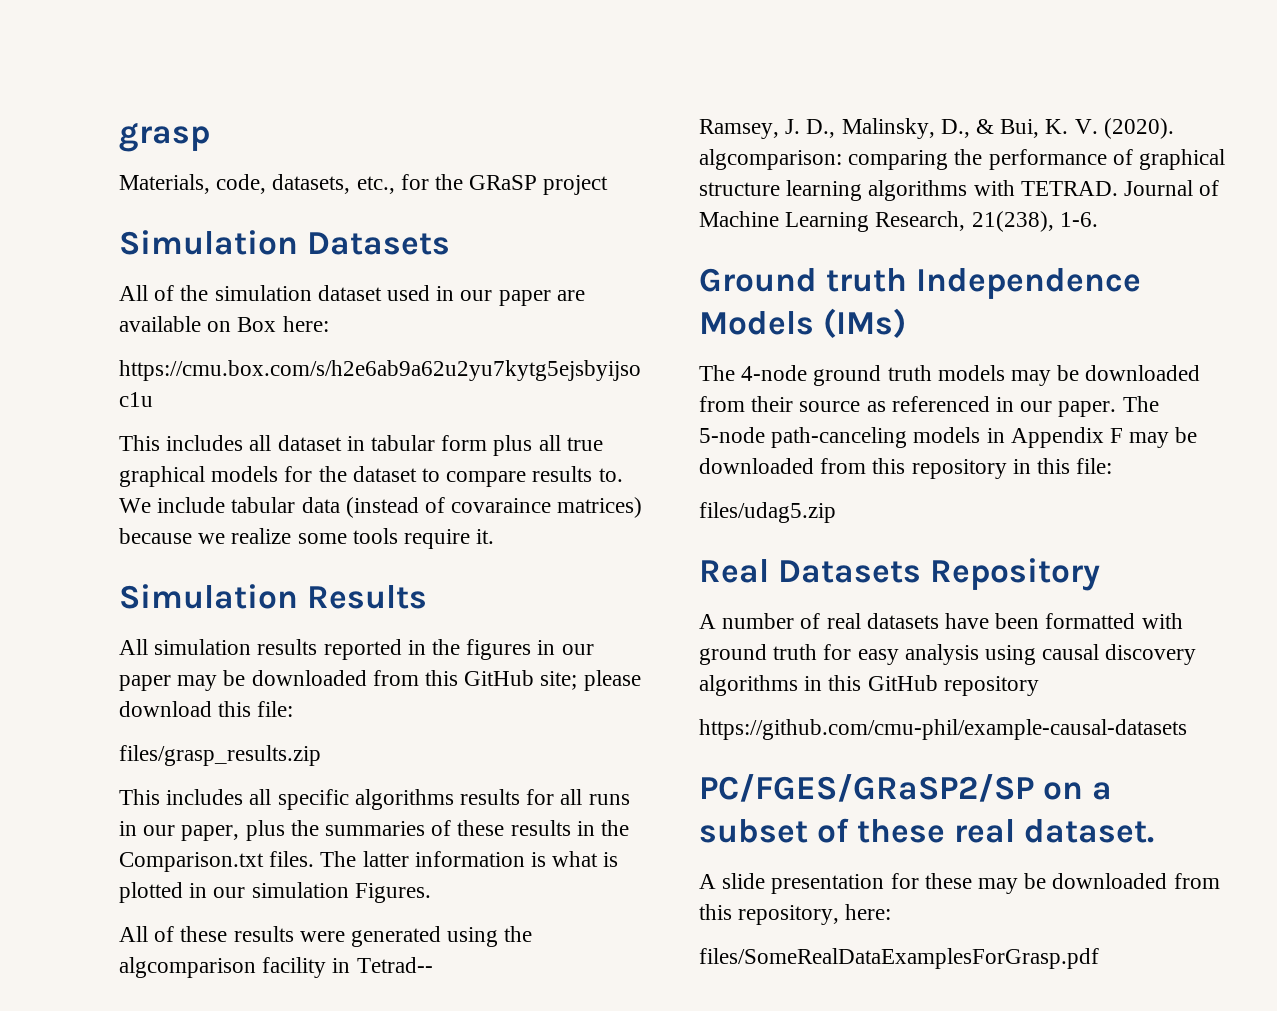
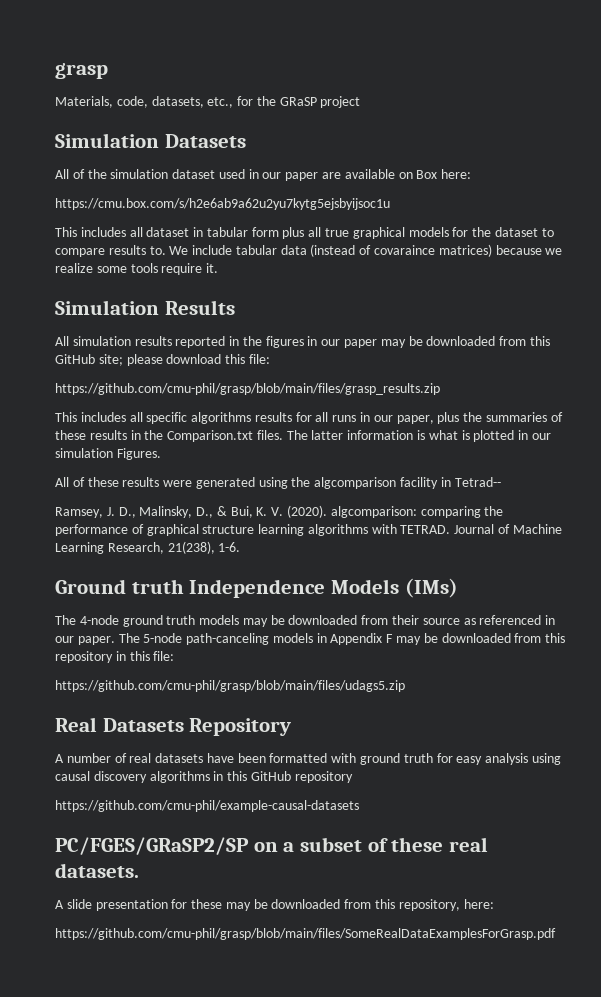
- files/grasp_results.zip
+ https://github.com/cmu-phil/grasp/blob/main/files/grasp_results.zip
- files/udag5.zip
+ https://github.com/cmu-phil/grasp/blob/main/files/udags5.zip
- PC/FGES/GRaSP2/SP on a subset of these real dataset.
+ PC/FGES/GRaSP2/SP on a subset of these real datasets.
- files/SomeRealDataExamplesForGrasp.pdf
+ https://github.com/cmu-phil/grasp/blob/main/files/SomeRealDataExamplesForGrasp.pdf

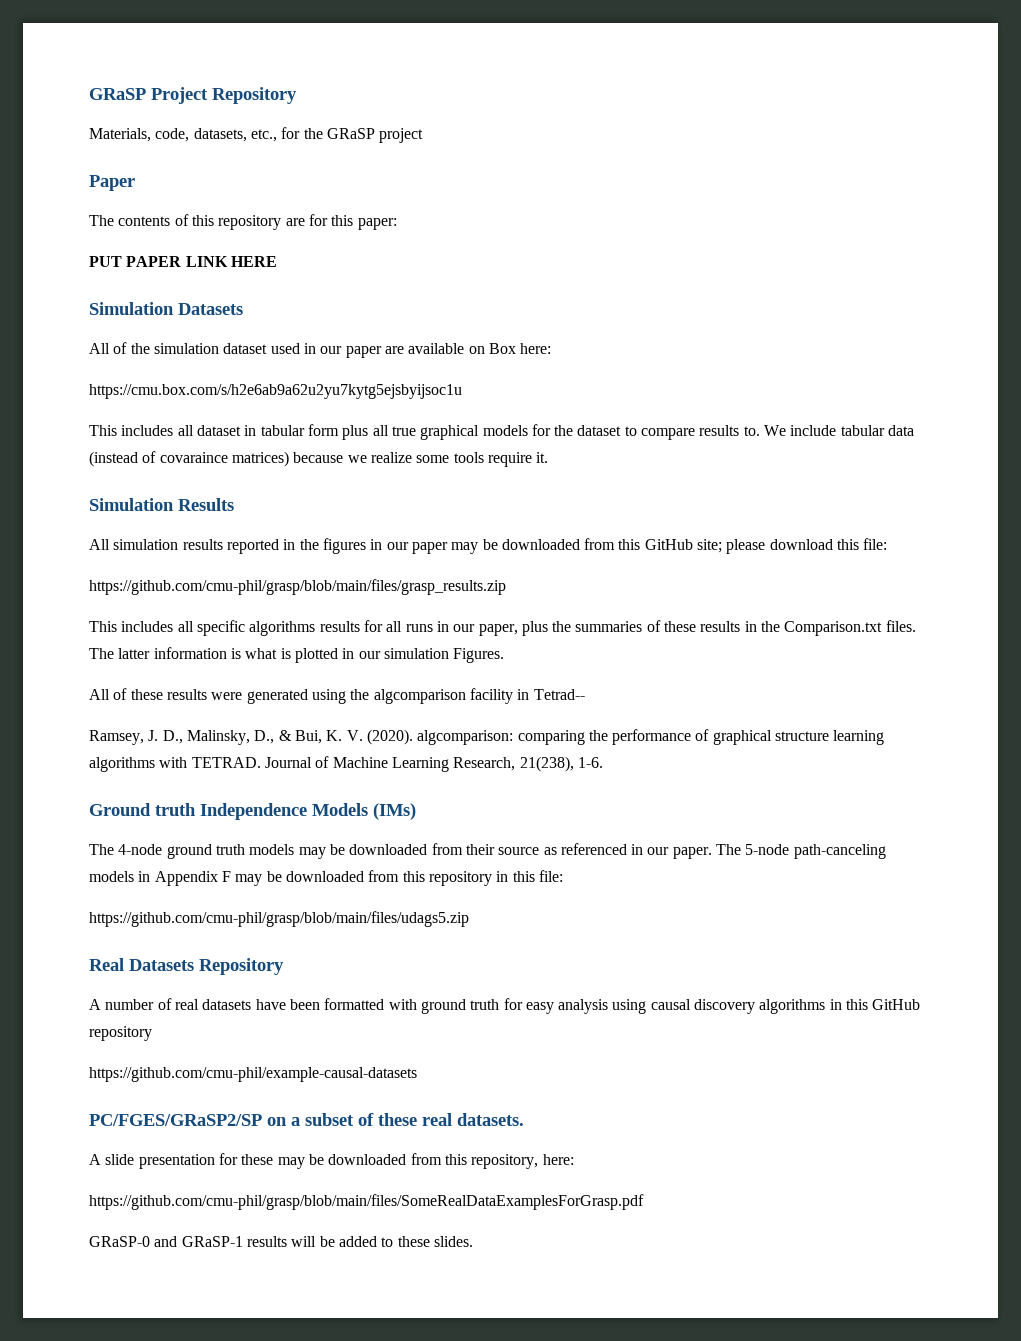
- grasp
+ GRaSP Project Repository
+ Paper
+ The contents of this repository are for this paper:
+ PUT PAPER LINK HERE
+ GRaSP-0 and GRaSP-1 results will be added to these slides.

